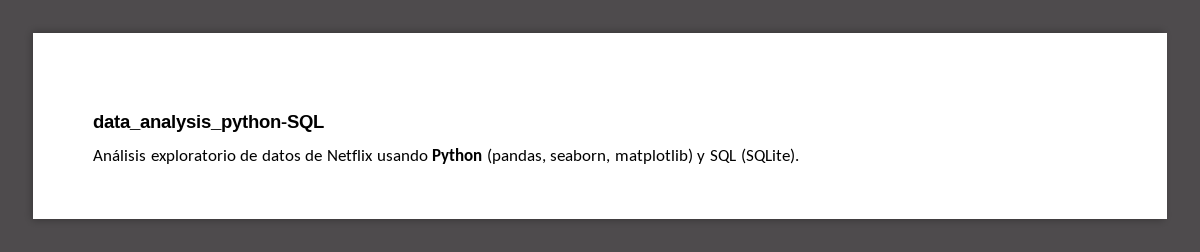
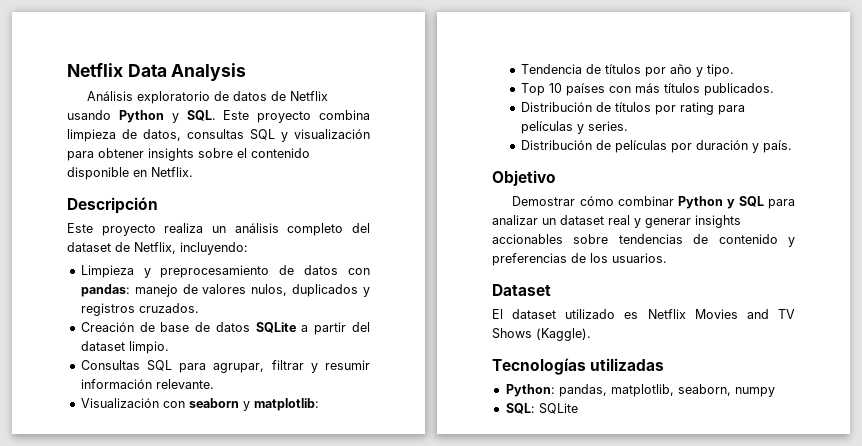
- data_analysis_python-SQL
+ Netflix Data Analysis
- Análisis exploratorio de datos de Netflix usando Python (pandas, seaborn, matplotlib) y SQL (SQLite).
+ Análisis exploratorio de datos de Netflix usando Python y SQL. Este proyecto combina limpieza de datos, consultas SQL y visualización para obtener insights sobre el contenido disponible en Netflix.
+ Descripción
+ Este proyecto realiza un análisis completo del dataset de Netflix, incluyendo:
+ Limpieza y preprocesamiento de datos con pandas: manejo de valores nulos, duplicados y registros cruzados.
+ Creación de base de datos SQLite a partir del dataset limpio.
+ Consultas SQL para agrupar, filtrar y resumir información relevante.
+ Visualización con seaborn y matplotlib:
+ Tendencia de títulos por año y tipo.
+ Top 10 países con más títulos publicados.
+ Distribución de títulos por rating para películas y series.
+ Distribución de películas por duración y país.
+ Objetivo
+ Demostrar cómo combinar Python y SQL para analizar un dataset real y generar insights accionables sobre tendencias de contenido y preferencias de los usuarios.
+ Dataset
+ El dataset utilizado es Netflix Movies and TV Shows (Kaggle).
+ Tecnologías utilizadas
+ Python: pandas, matplotlib, seaborn, numpy
+ SQL: SQLite

